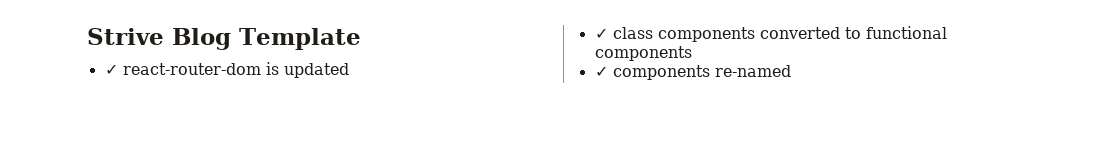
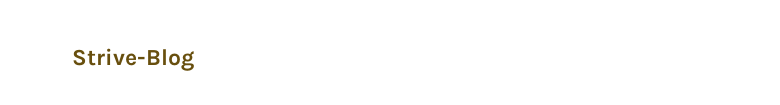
- Strive Blog Template
- ✓ react-router-dom is updated
- ✓ class components converted to functional components
- ✓ components re-named
+ Strive-Blog

